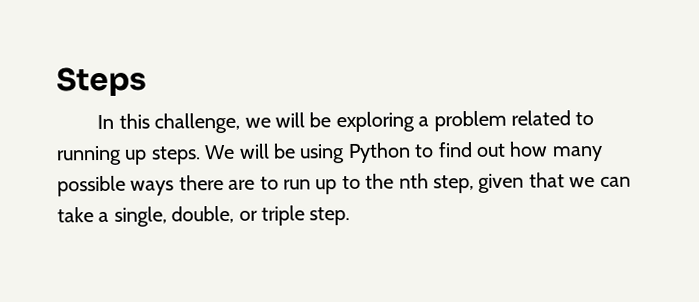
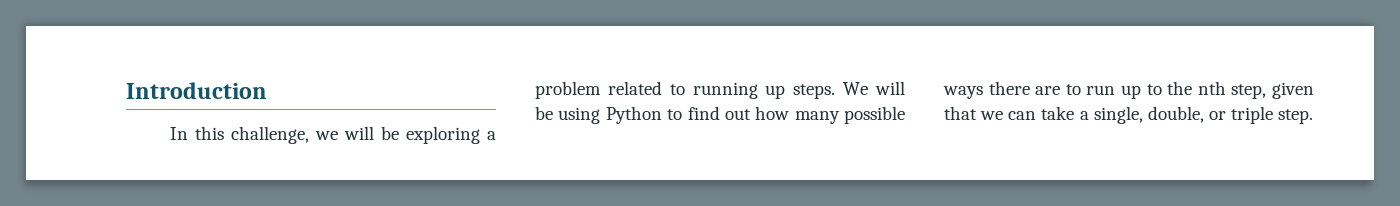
- Steps
+ Introduction

